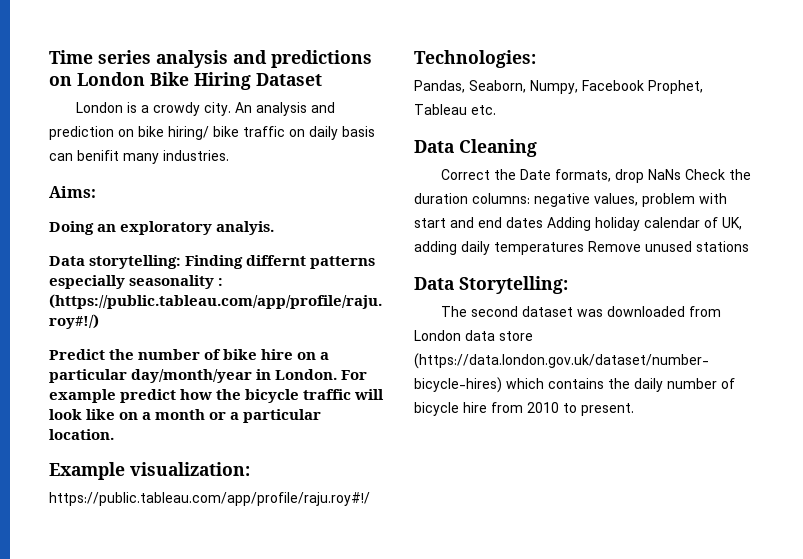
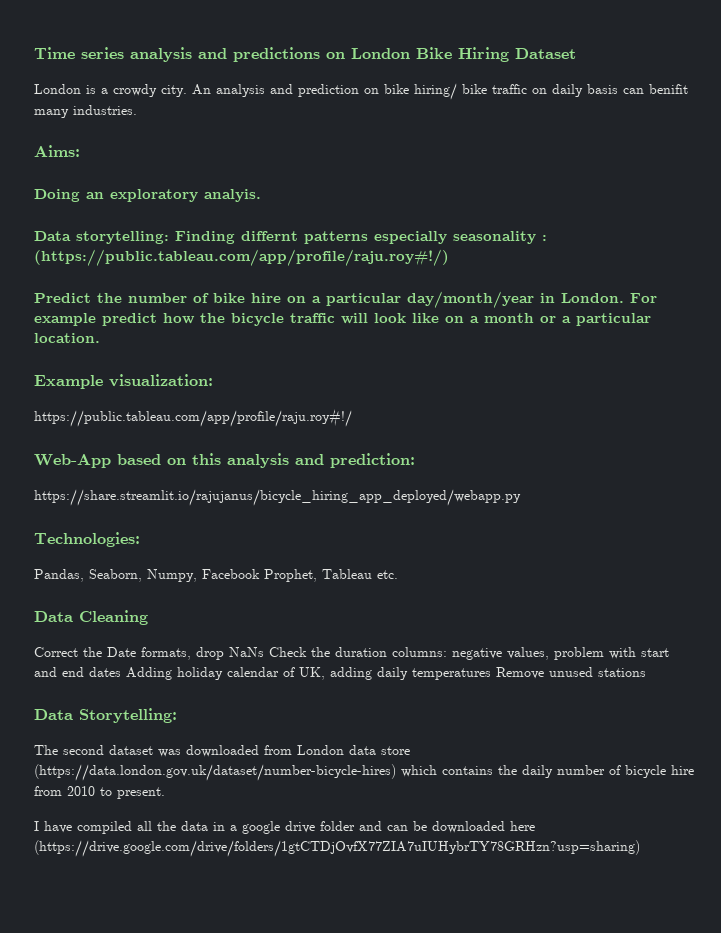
+ Web-App based on this analysis and prediction:
+ https://share.streamlit.io/rajujanus/bicycle_hiring_app_deployed/webapp.py
+ I have compiled all the data in a google drive folder and can be downloaded here (https://drive.google.com/drive/folders/1gtCTDjOvfX77ZIA7uIUHybrTY78GRHzn?usp=sharing)

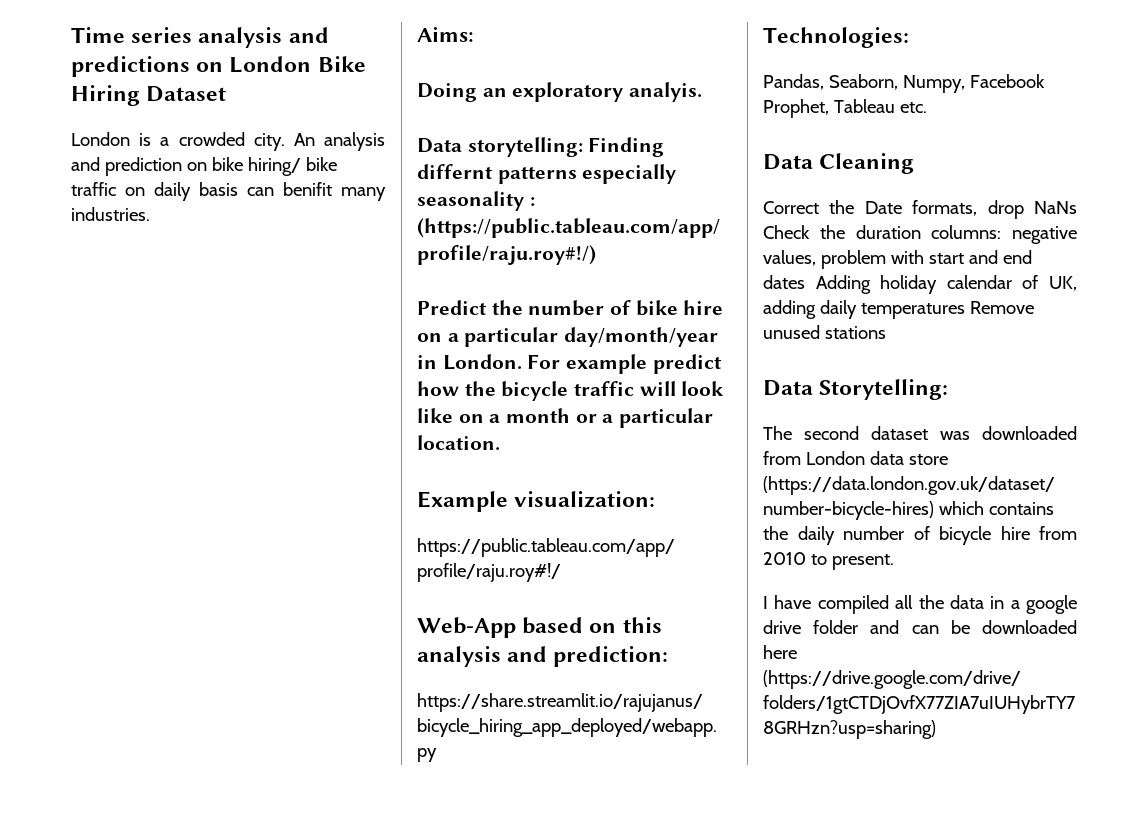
- London is a crowdy city.
+ London is a crowded city.

